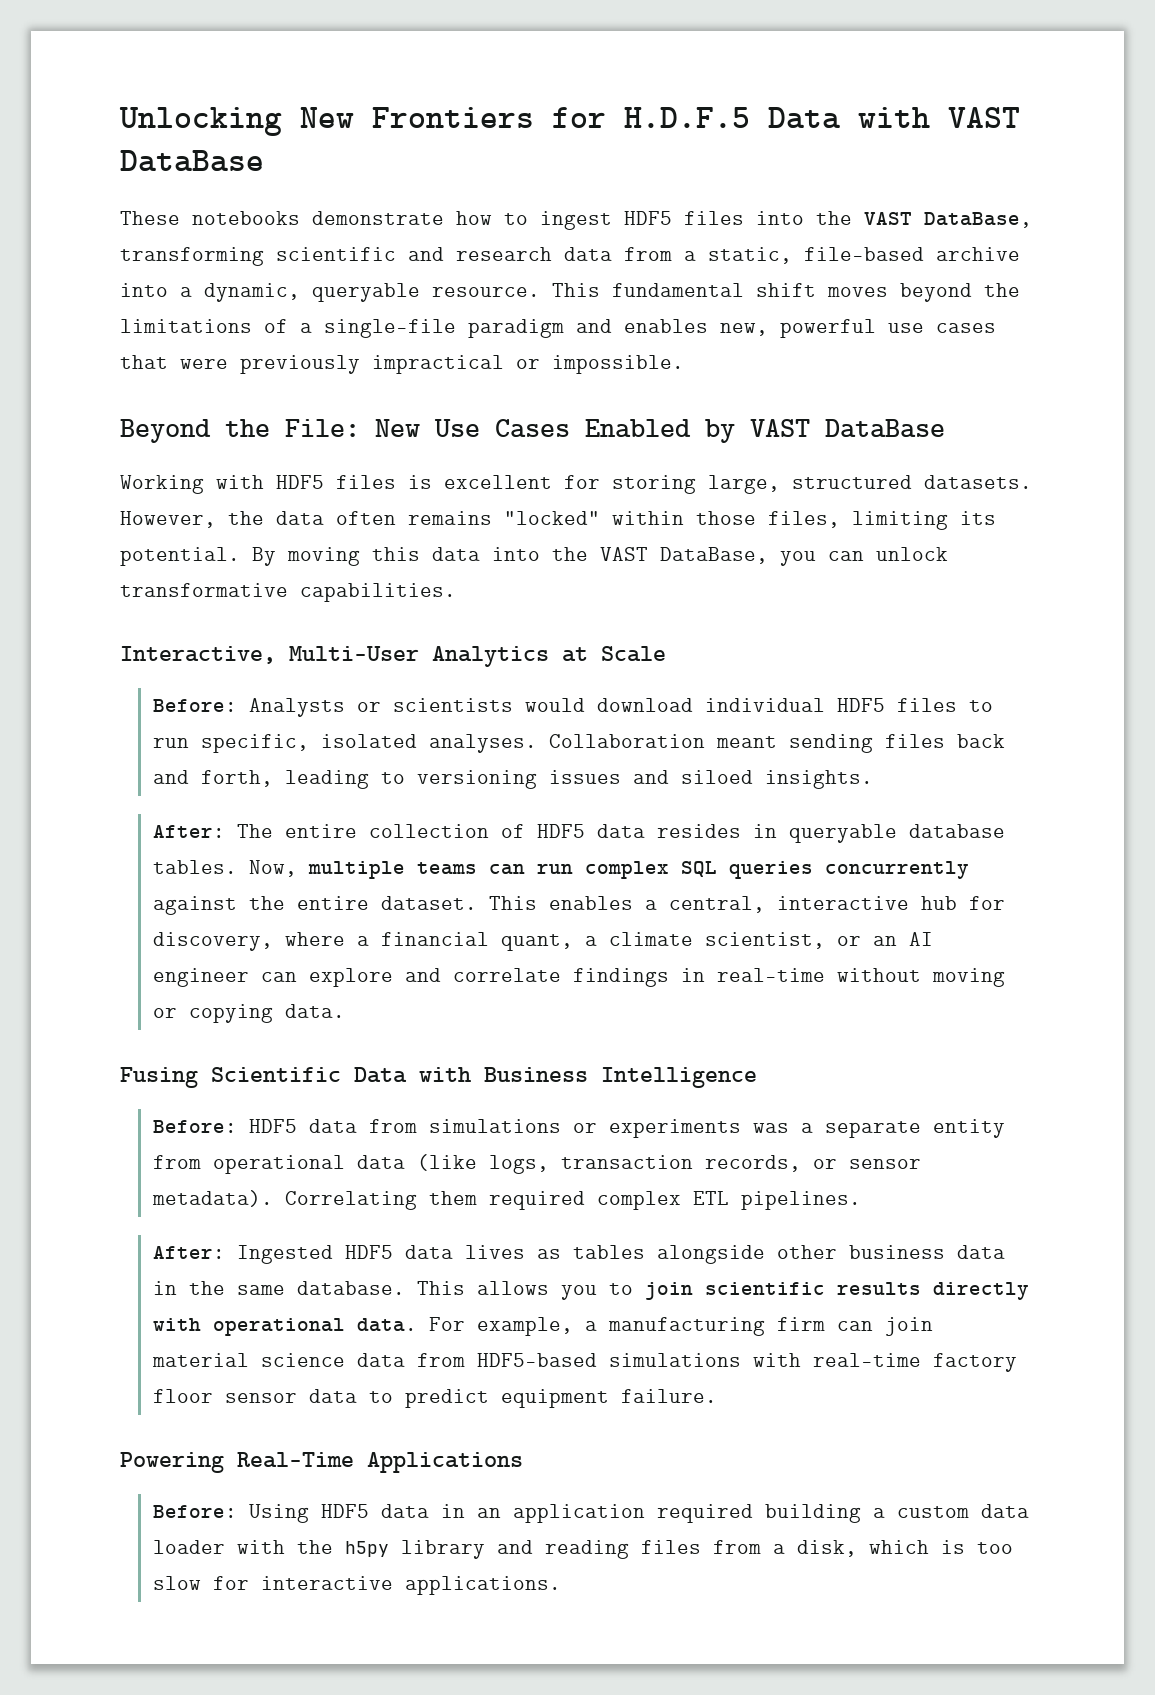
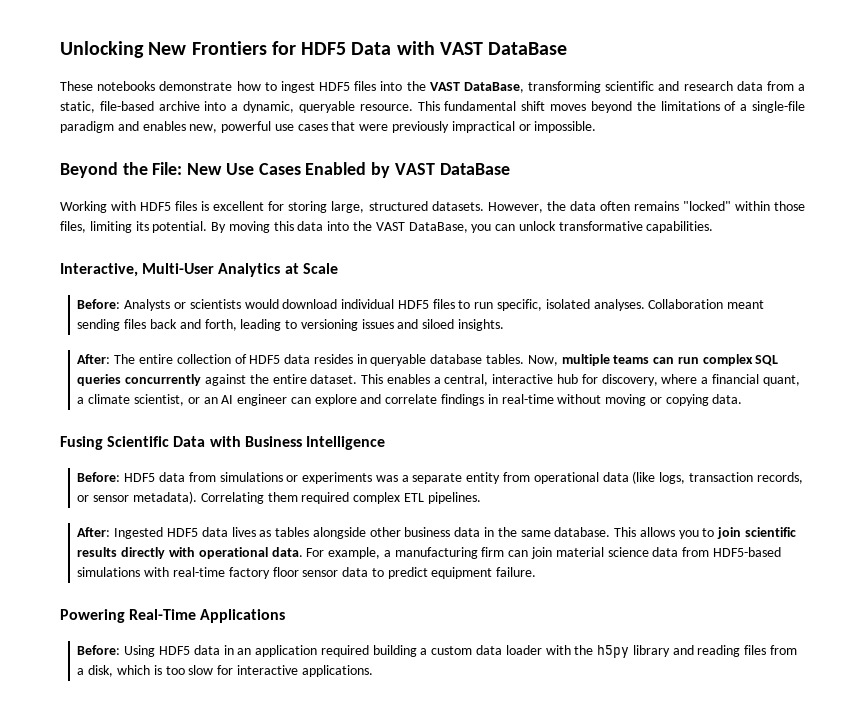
- Unlocking New Frontiers for H.D.F.5 Data with VAST DataBase
+ Unlocking New Frontiers for HDF5 Data with VAST DataBase

